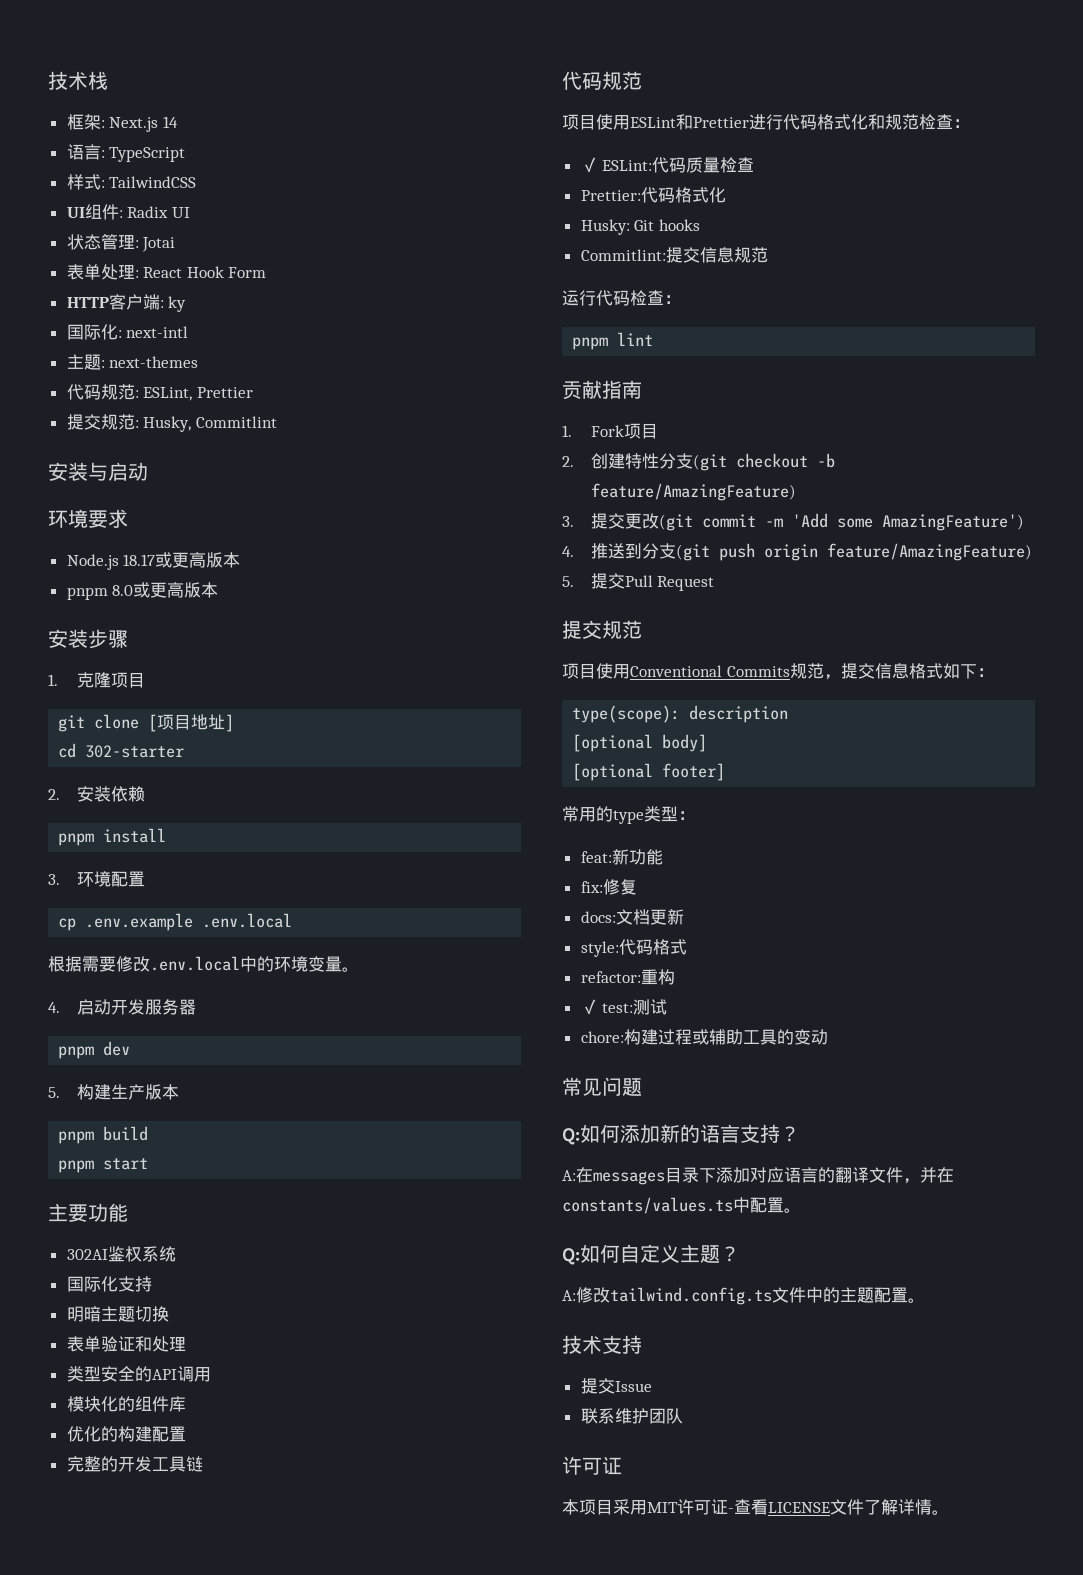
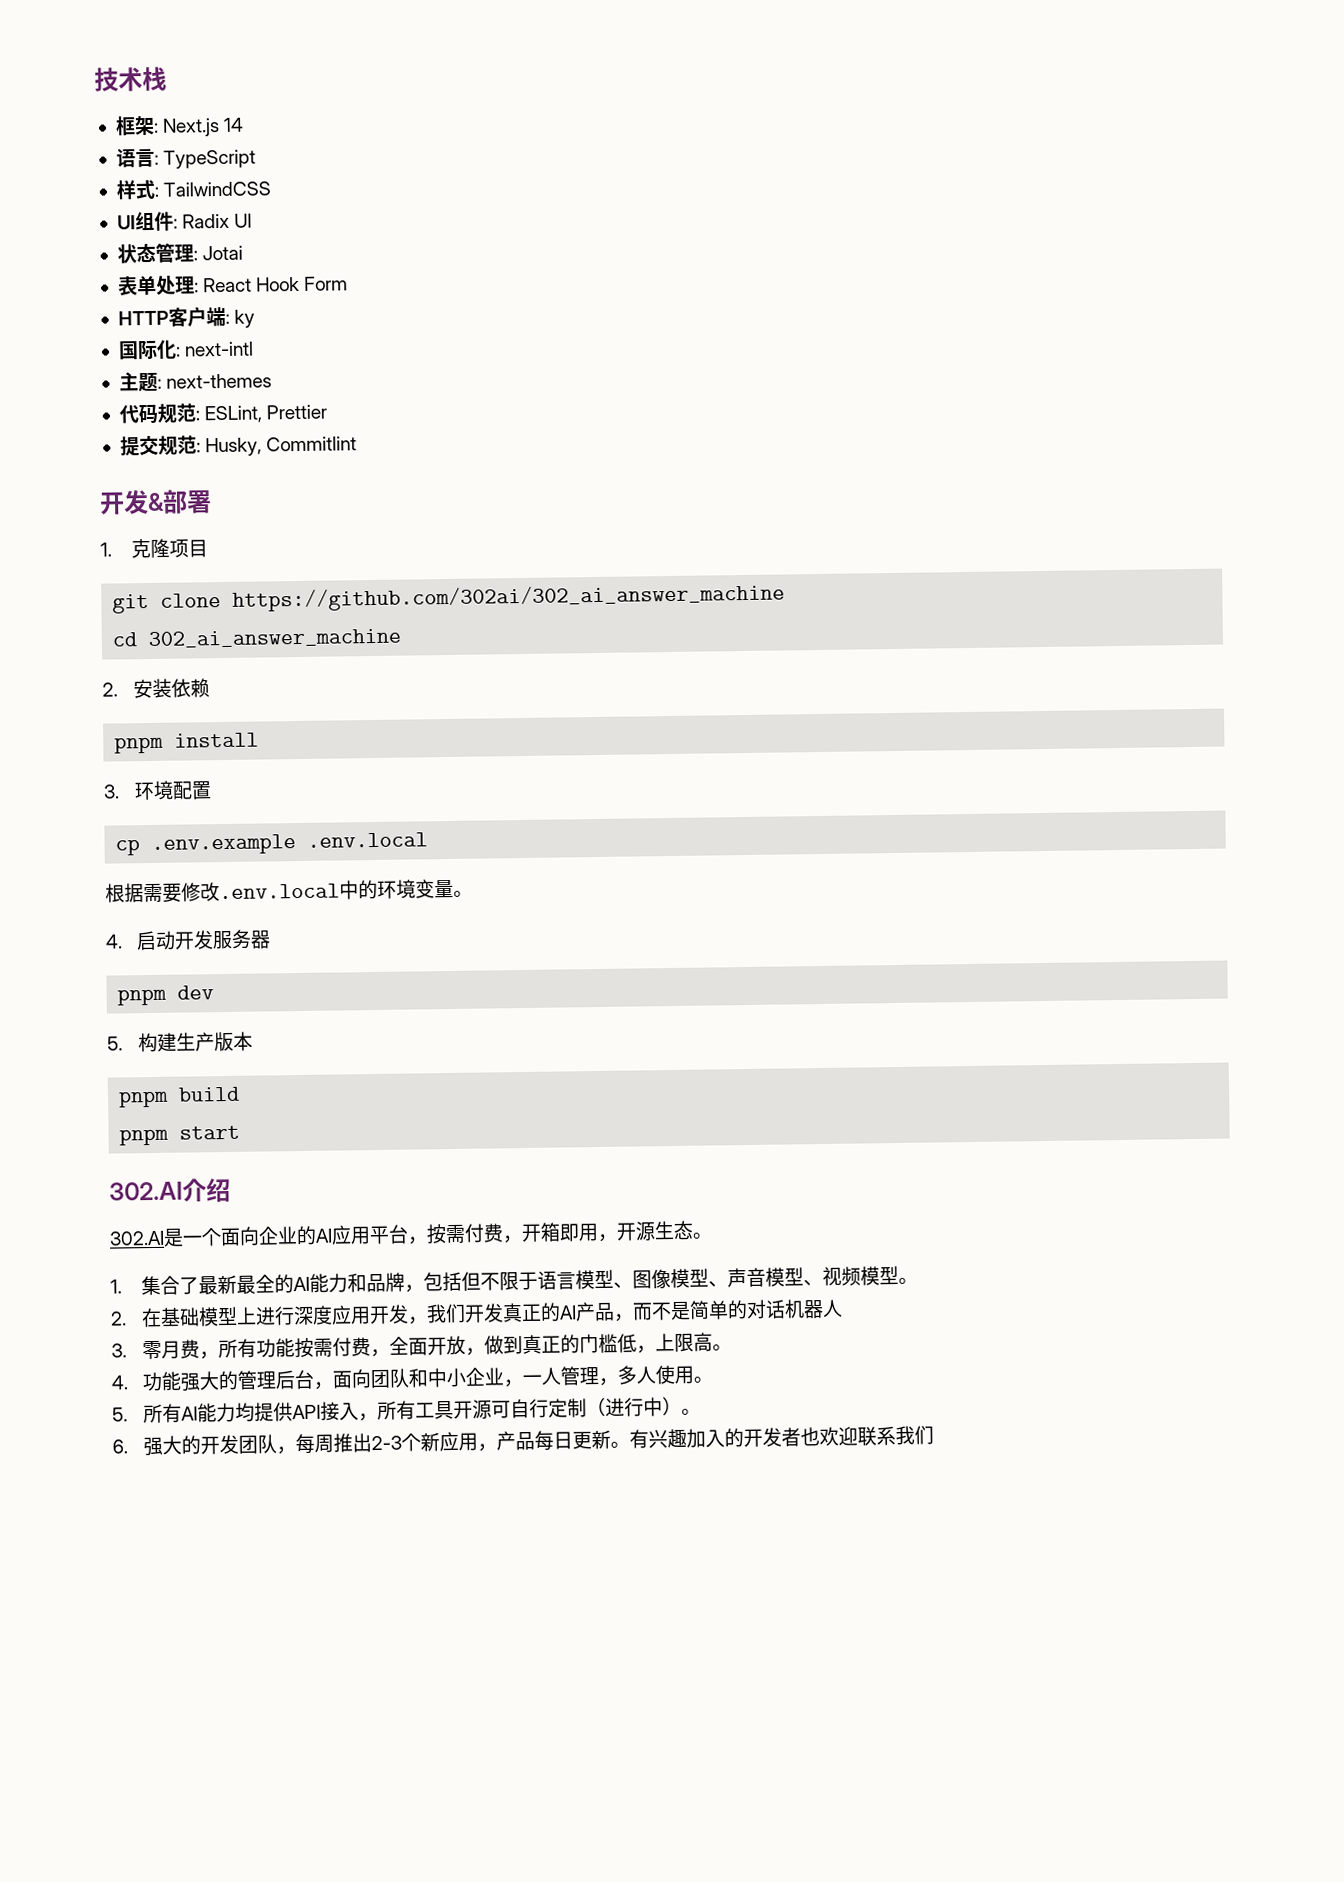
- 安装与启动
- 环境要求
- Node.js 18.17或更高版本
- pnpm 8.0或更高版本
- 安装步骤
+ 开发&部署
- git clone [项目地址]
+ git clone https://github.com/302ai/302_ai_answer_machine
- cd 302-starter
+ cd 302_ai_answer_machine
- 主要功能
- 302AI鉴权系统
- 国际化支持
- 明暗主题切换
- 表单验证和处理
- 类型安全的API调用
- 模块化的组件库
- 优化的构建配置
- 完整的开发工具链
- 代码规范
- 项目使用ESLint和Prettier进行代码格式化和规范检查：
- ✓ ESLint:代码质量检查
- Prettier:代码格式化
- Husky: Git hooks
- Commitlint:提交信息规范
- 运行代码检查：
- pnpm lint
- 贡献指南
- 1. Fork项目
- 2.创建特性分支(git checkout -b feature/AmazingFeature)
- 3.提交更改(git commit -m 'Add some AmazingFeature')
- 4.推送到分支(git push origin feature/AmazingFeature)
- 5.提交Pull Request
- 提交规范
- 项目使用Conventional Commits规范，提交信息格式如下：
- type(scope): description
- [optional body]
- [optional footer]
- 常用的type类型：
- feat:新功能
- fix:修复
- docs:文档更新
- style:代码格式
- refactor:重构
- ✓ test:测试
- chore:构建过程或辅助工具的变动
- 常见问题
- Q:如何添加新的语言支持？
- A:在messages目录下添加对应语言的翻译文件，并在constants/values.ts中配置。
- Q:如何自定义主题？
- A:修改tailwind.config.ts文件中的主题配置。
- 技术支持
- 提交Issue
- 联系维护团队
- 许可证
- 本项目采用MIT许可证-查看LICENSE文件了解详情。
+ 302.AI介绍
+ 302.AI是一个面向企业的AI应用平台，按需付费，开箱即用，开源生态。
+ 1.集合了最新最全的AI能力和品牌，包括但不限于语言模型、图像模型、声音模型、视频模型。
+ 2.在基础模型上进行深度应用开发，我们开发真正的AI产品，而不是简单的对话机器人
+ 3.零月费，所有功能按需付费，全面开放，做到真正的门槛低，上限高。
+ 4.功能强大的管理后台，面向团队和中小企业，一人管理，多人使用。
+ 5.所有AI能力均提供API接入，所有工具开源可自行定制（进行中）。
+ 6.强大的开发团队，每周推出2-3个新应用，产品每日更新。有兴趣加入的开发者也欢迎联系我们

